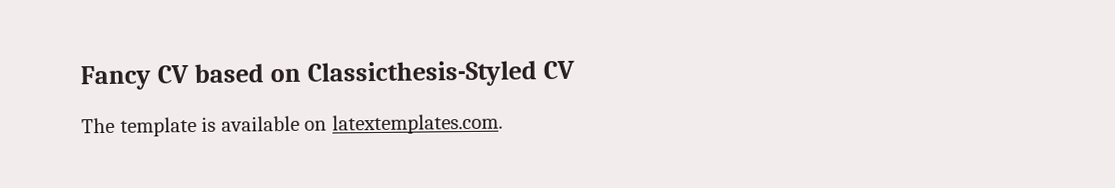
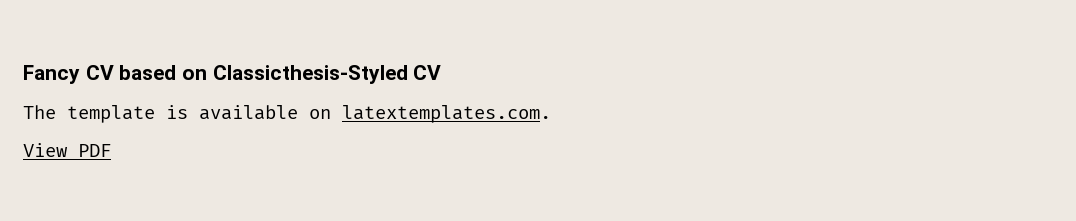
+ View PDF

